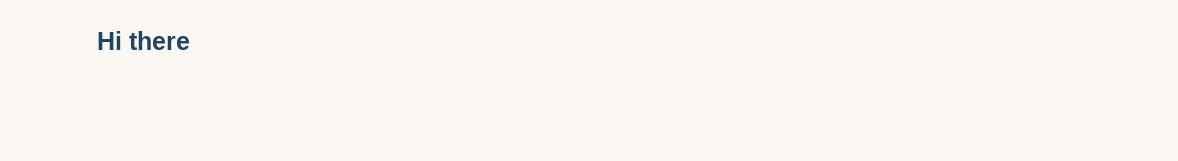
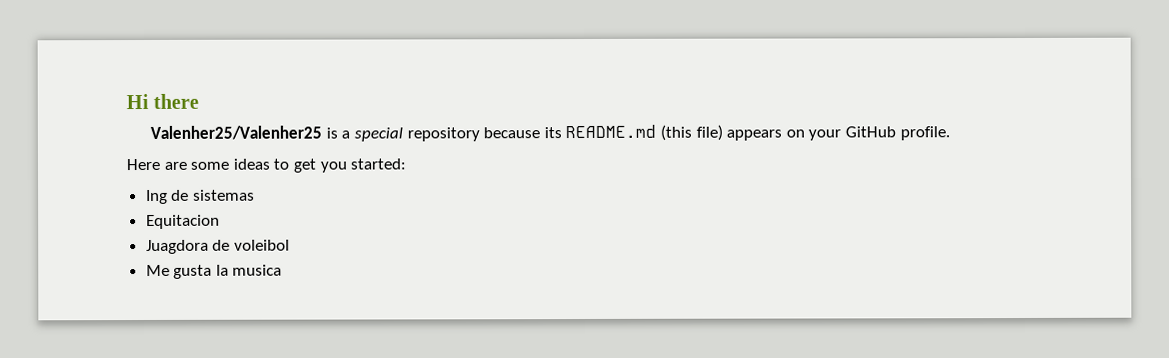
+ Valenher25/Valenher25 is a special repository because its README.md (this file) appears on your GitHub profile.
+ Here are some ideas to get you started:
+ Ing de sistemas
+ Equitacion
+ Juagdora de voleibol
+ Me gusta la musica

